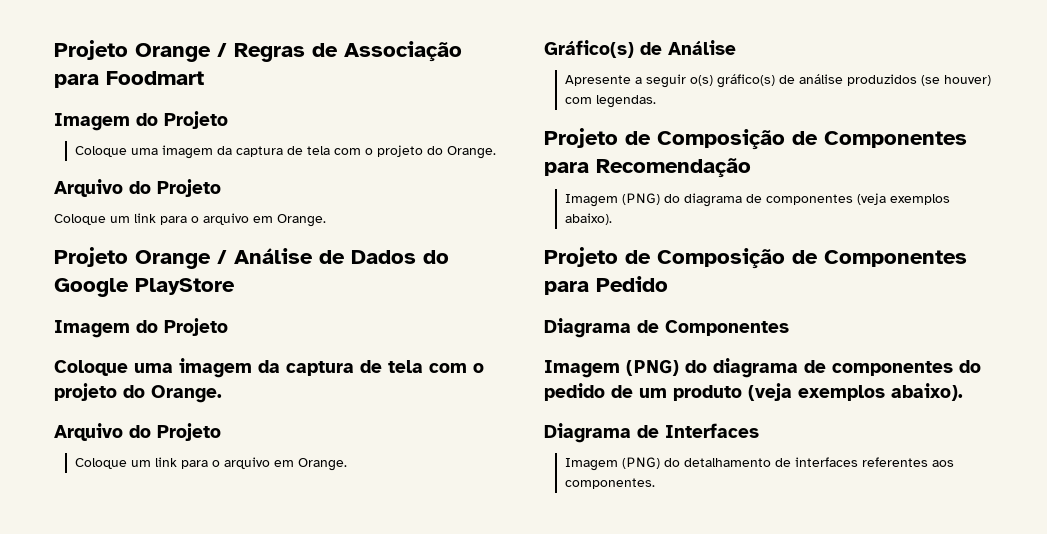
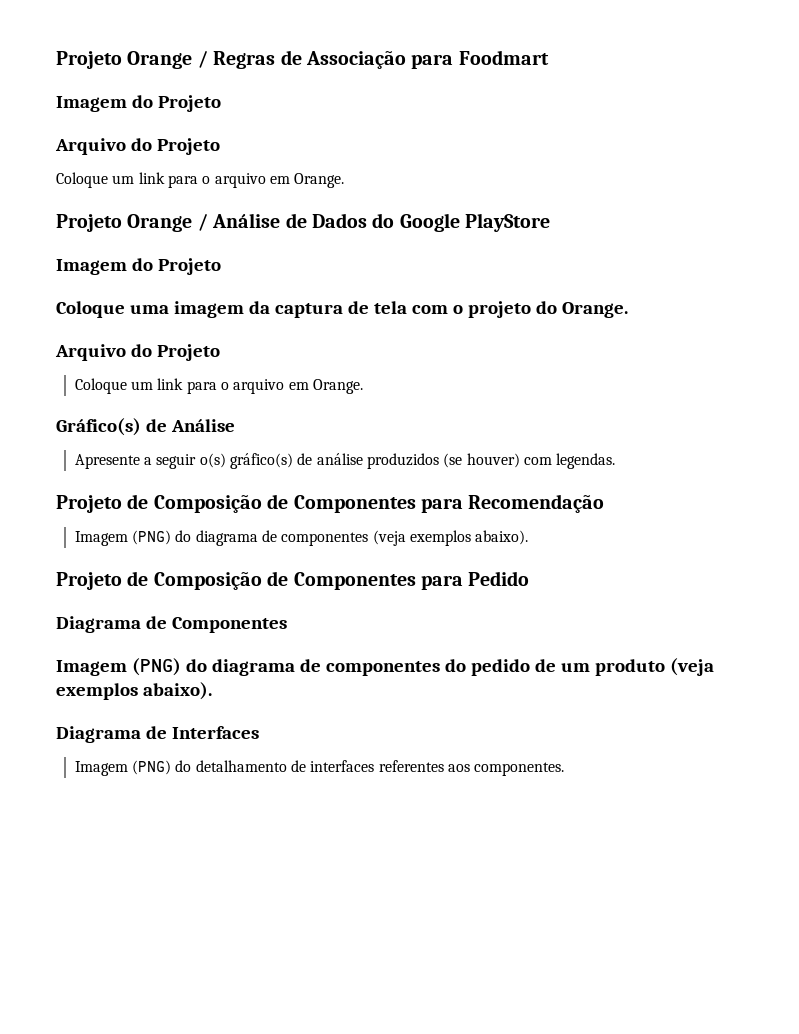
  Projeto Orange / Regras de Associação para Foodmart
  Imagem do Projeto
- Coloque uma imagem da captura de tela com o projeto do Orange.

